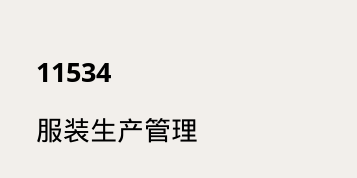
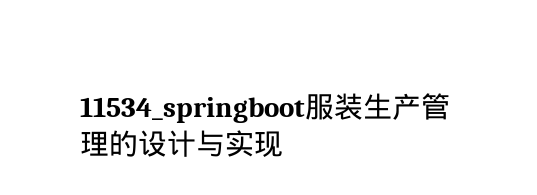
- 11534
- 服装生产管理
+ 11534_springboot服装生产管理的设计与实现

